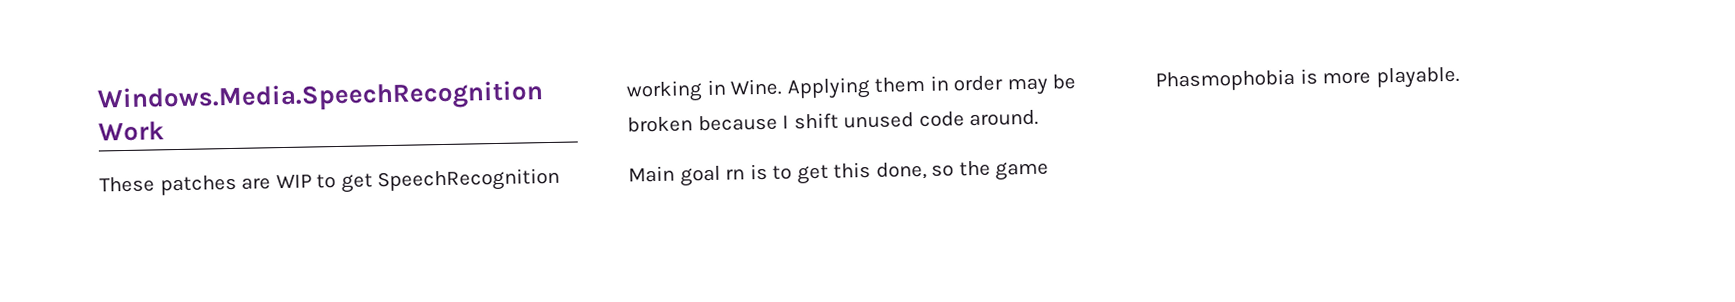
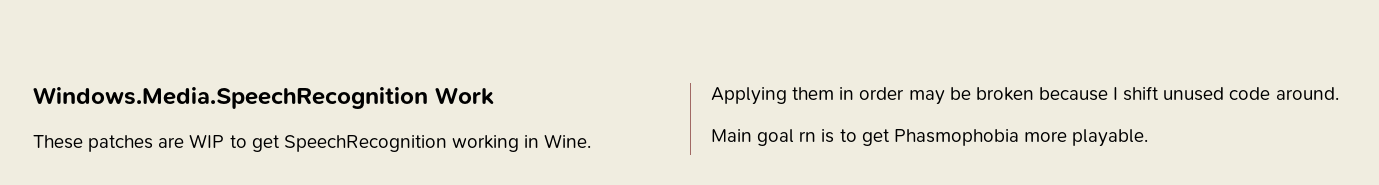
- Main goal rn is to get this done, so the game Phasmophobia is more playable.
+ Main goal rn is to get Phasmophobia more playable.

